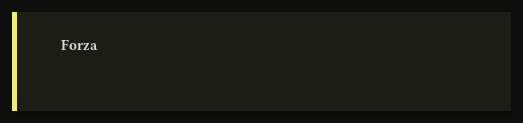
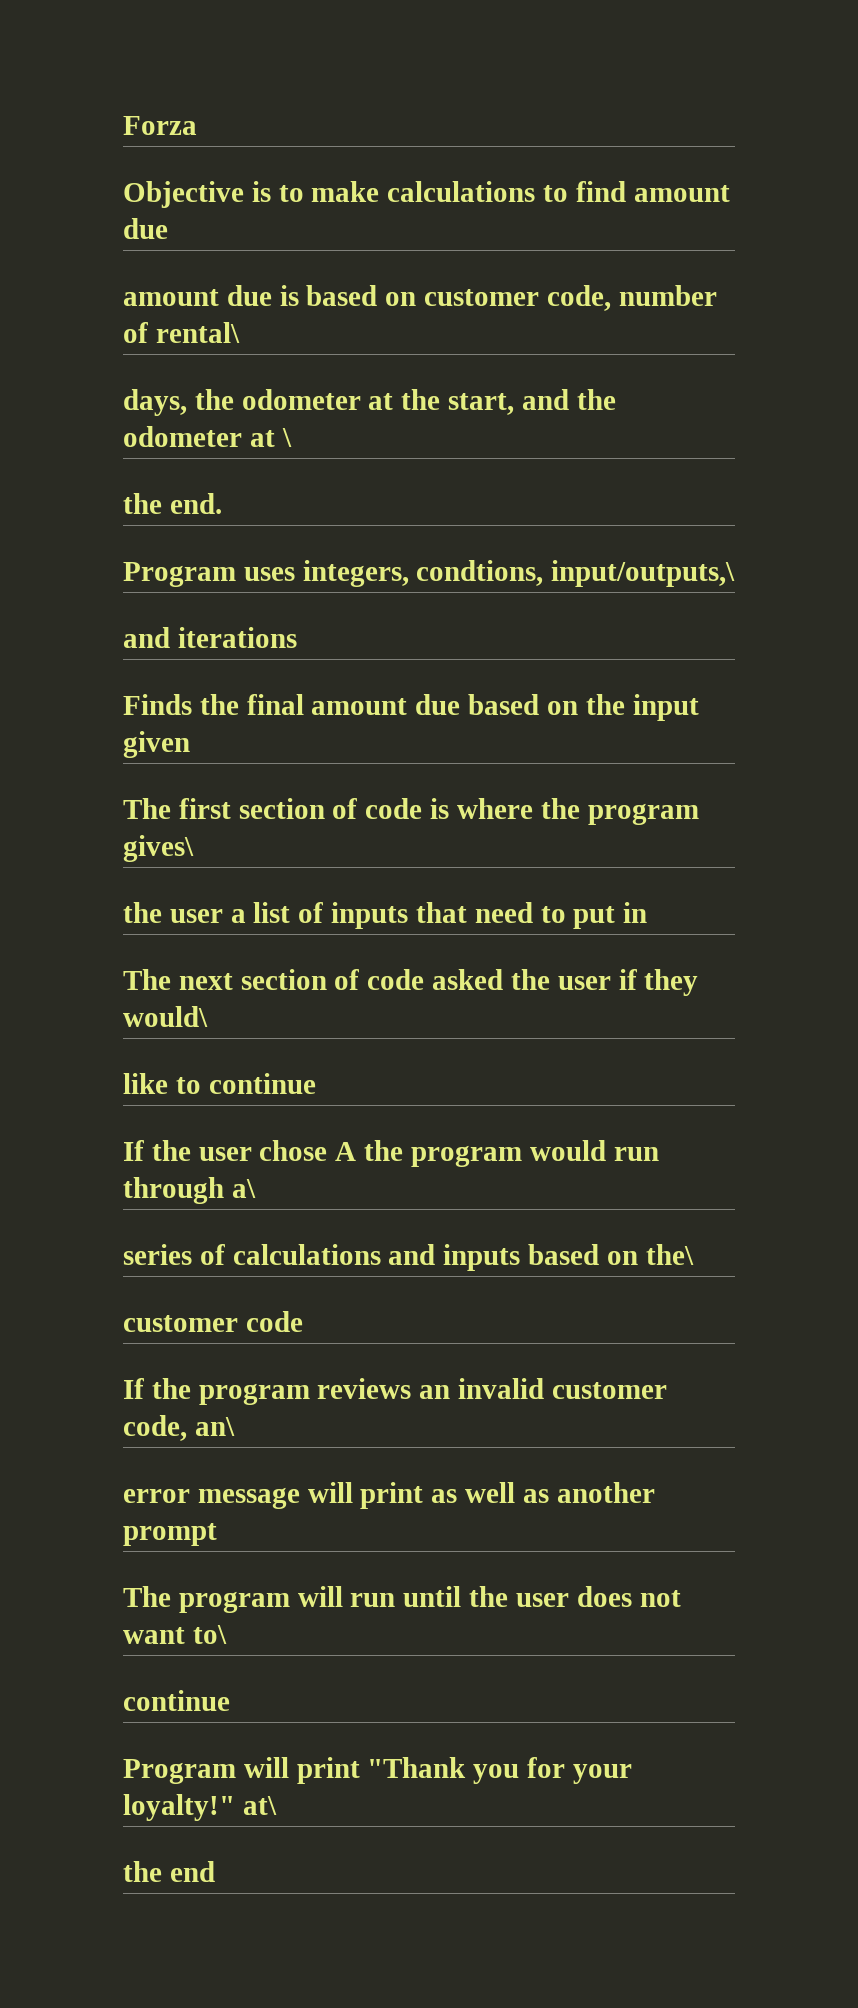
+ Objective is to make calculations to find amount due
+ amount due is based on customer code, number of rental\
+ days, the odometer at the start, and the odometer at \
+ the end.
+ Program uses integers, condtions, input/outputs,\
+ and iterations
+ Finds the final amount due based on the input given
+ The first section of code is where the program gives\
+ the user a list of inputs that need to put in
+ The next section of code asked the user if they would\
+ like to continue
+ If the user chose A the program would run through a\
+ series of calculations and inputs based on the\
+ customer code
+ If the program reviews an invalid customer code, an\
+ error message will print as well as another prompt
+ The program will run until the user does not want to\
+ continue
+ Program will print "Thank you for your loyalty!" at\
+ the end

